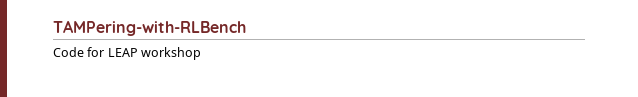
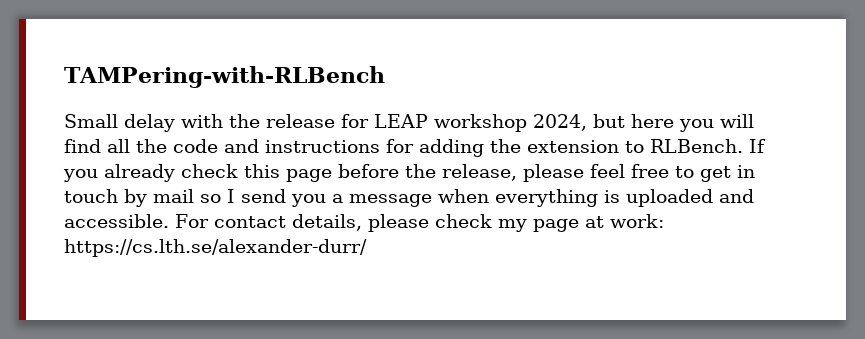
- Code for LEAP workshop
+ Small delay with the release for LEAP workshop 2024, but here you will find all the code and instructions for adding the extension to RLBench. If you already check this page before the release, please feel free to get in touch by mail so I send you a message when everything is uploaded and accessible. For contact details, please check my page at work: https://cs.lth.se/alexander-durr/

